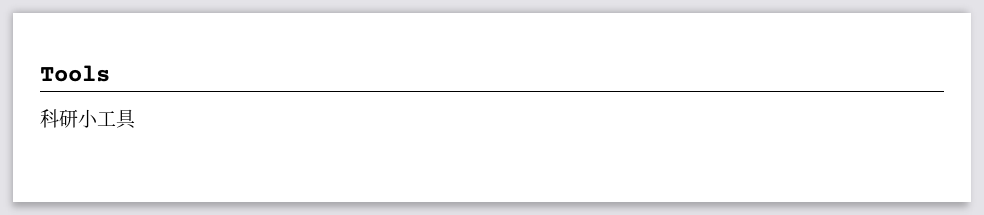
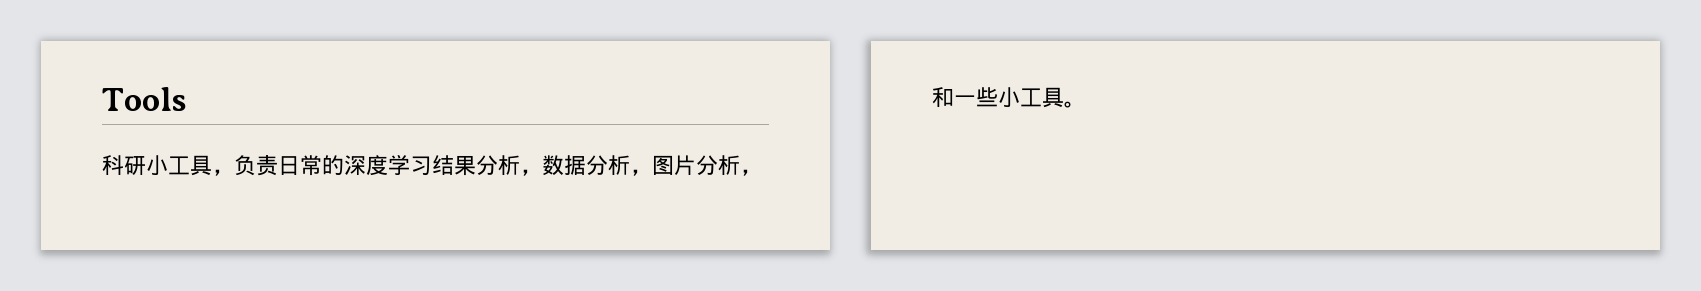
- 科研小工具
+ 科研小工具，负责日常的深度学习结果分析，数据分析，图片分析，和一些小工具。

